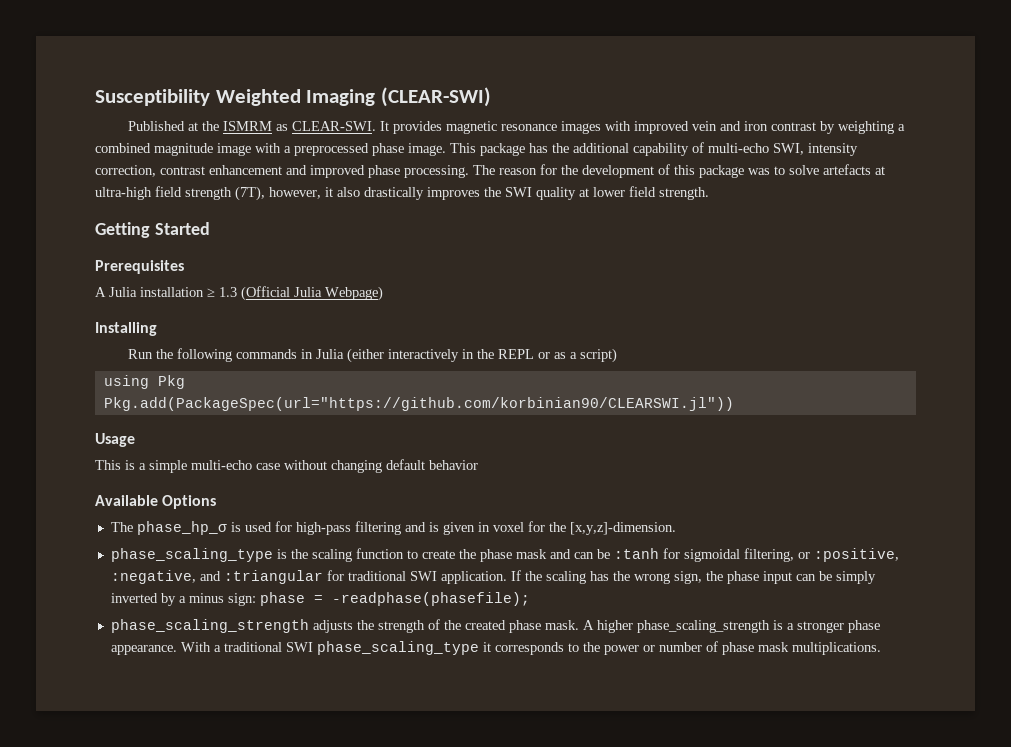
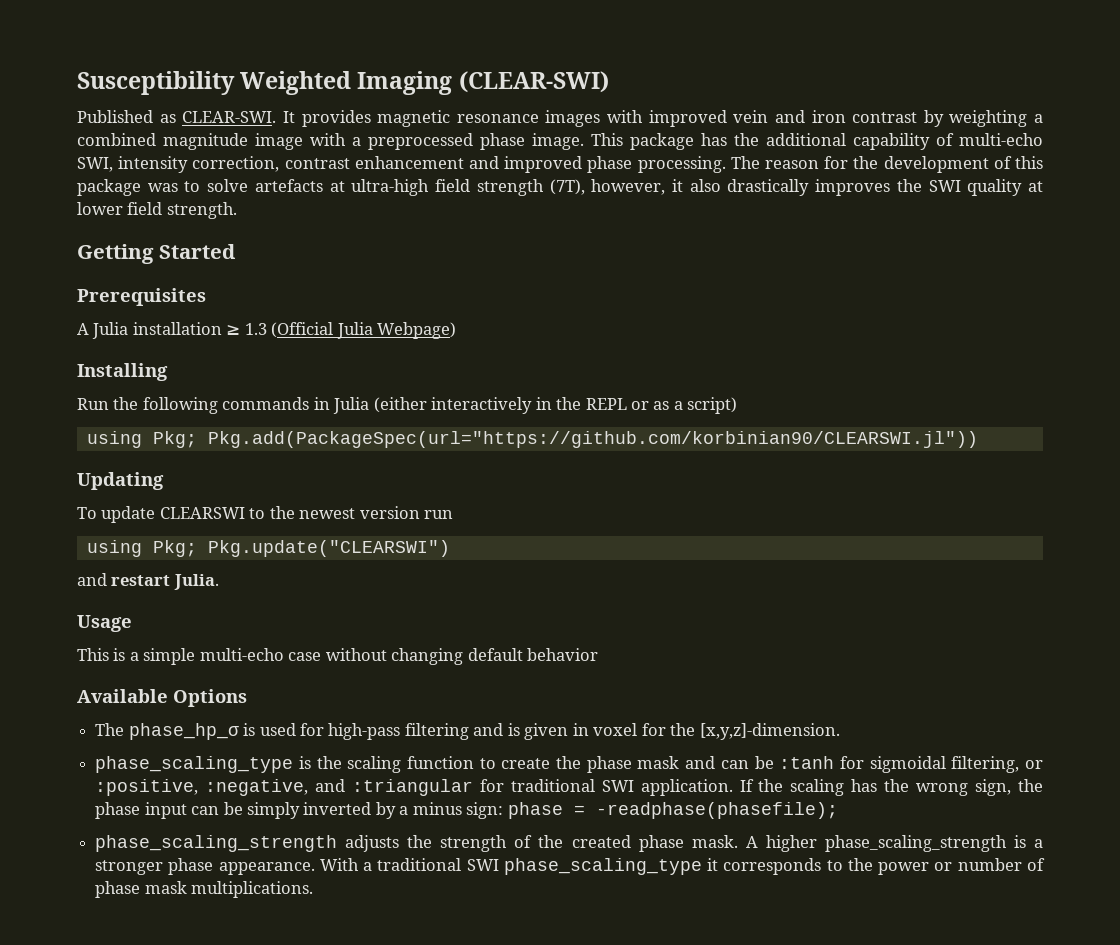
- Published at the ISMRM as CLEAR-SWI.
+ Published as CLEAR-SWI.
- using Pkg
- Pkg.add(PackageSpec(url="https://github.com/korbinian90/CLEARSWI.jl"))
+ using Pkg; Pkg.add(PackageSpec(url="https://github.com/korbinian90/CLEARSWI.jl"))
+ Updating
+ To update CLEARSWI to the newest version run
+ using Pkg; Pkg.update("CLEARSWI")
+ and restart Julia.

